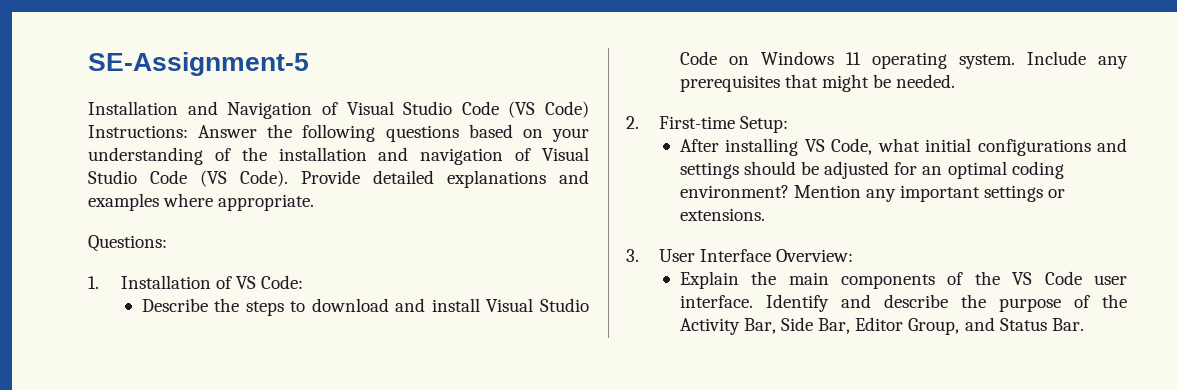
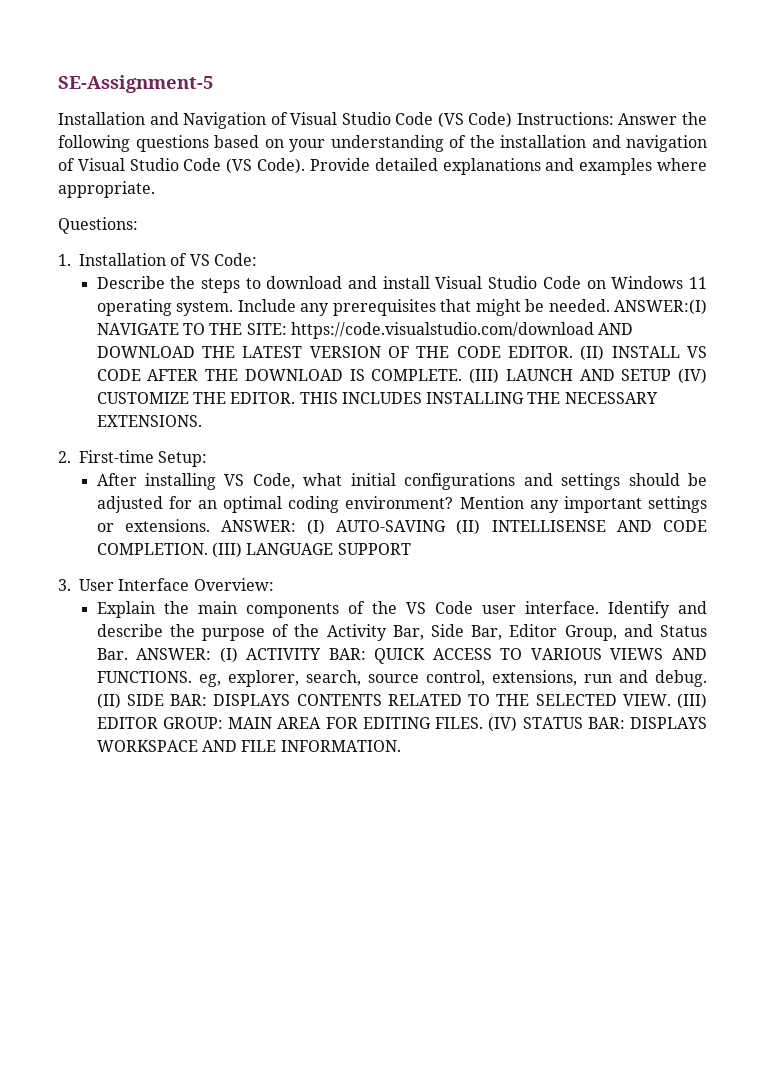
+ ANSWER:(I) NAVIGATE TO THE SITE: https://code.visualstudio.com/download AND DOWNLOAD THE LATEST VERSION OF THE CODE EDITOR. (II) INSTALL VS CODE AFTER THE DOWNLOAD IS COMPLETE. (III) LAUNCH AND SETUP (IV) CUSTOMIZE THE EDITOR. THIS INCLUDES INSTALLING THE NECESSARY EXTENSIONS.
+ ANSWER: (I) AUTO-SAVING (II) INTELLISENSE AND CODE COMPLETION. (III) LANGUAGE SUPPORT
- Identify and describe the purpose of the Activity Bar, Side Bar, Editor Group, and Status Bar.
+ Identify and describe the purpose of the Activity Bar, Side Bar, Editor Group, and Status Bar. ANSWER: (I) ACTIVITY BAR: QUICK ACCESS TO VARIOUS VIEWS AND FUNCTIONS. eg, explorer, search, source control, extensions, run and debug. (II) SIDE BAR: DISPLAYS CONTENTS RELATED TO THE SELECTED VIEW. (III) EDITOR GROUP: MAIN AREA FOR EDITING FILES. (IV) STATUS BAR: DISPLAYS WORKSPACE AND FILE INFORMATION.

